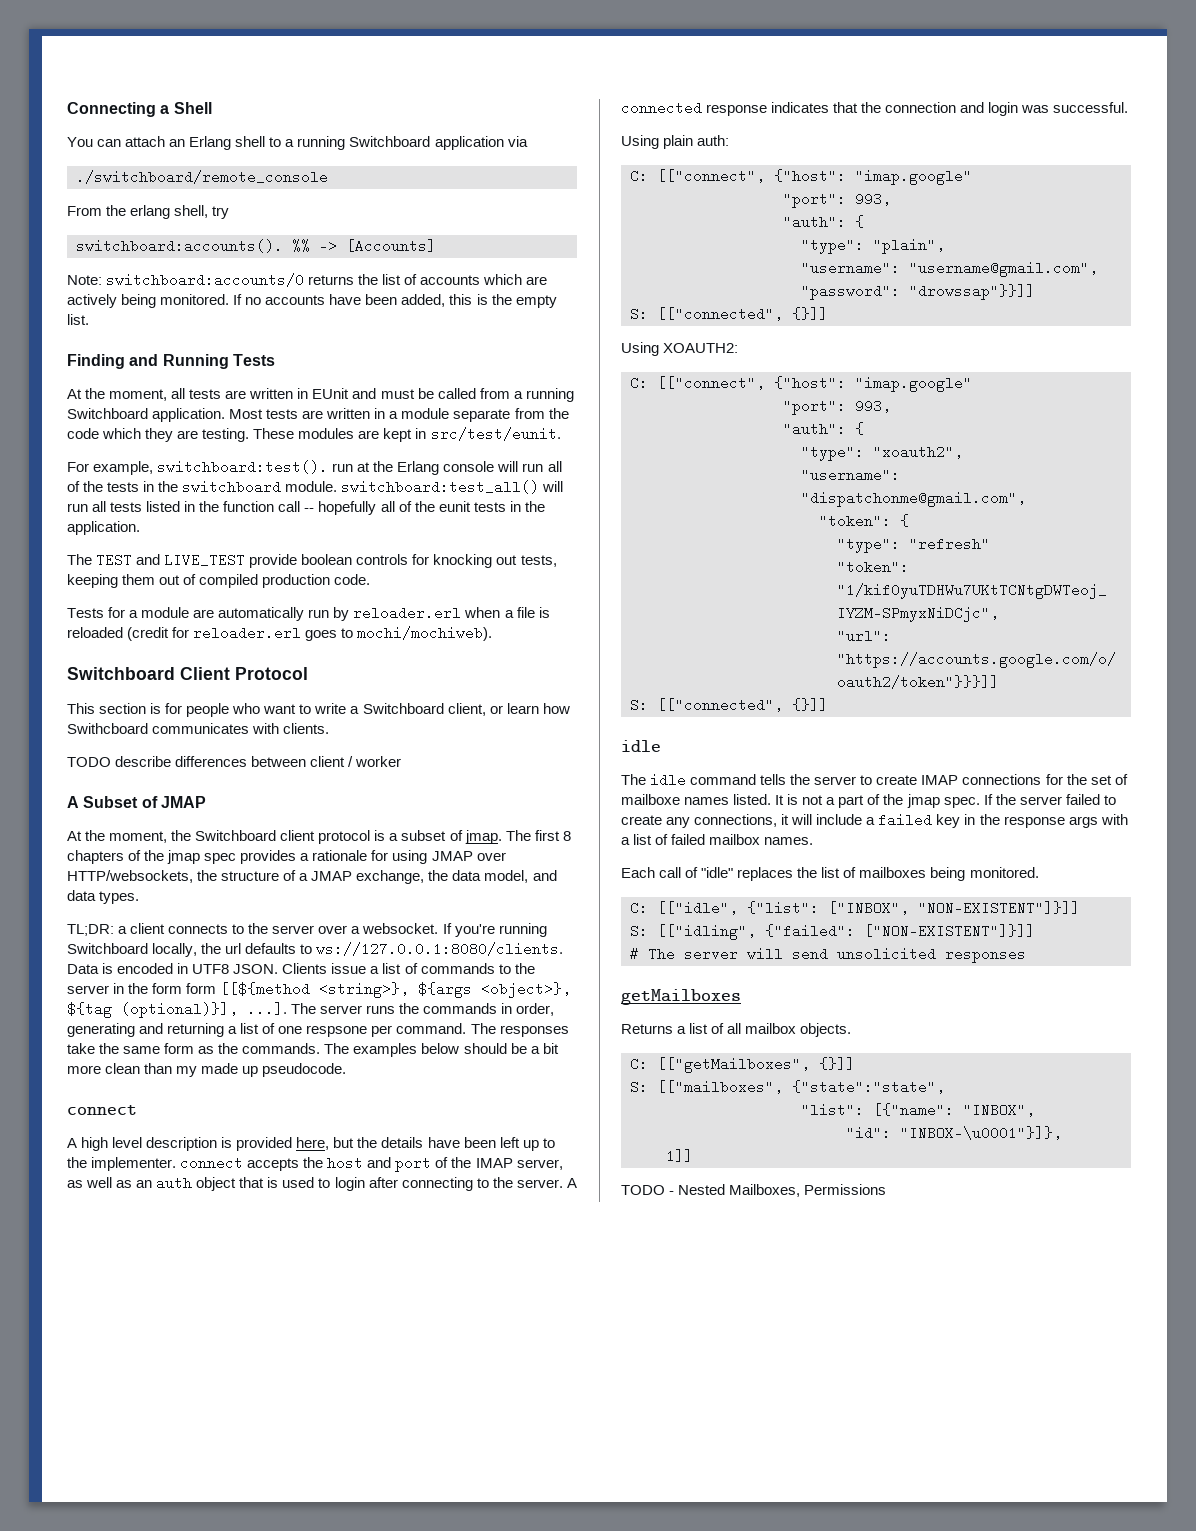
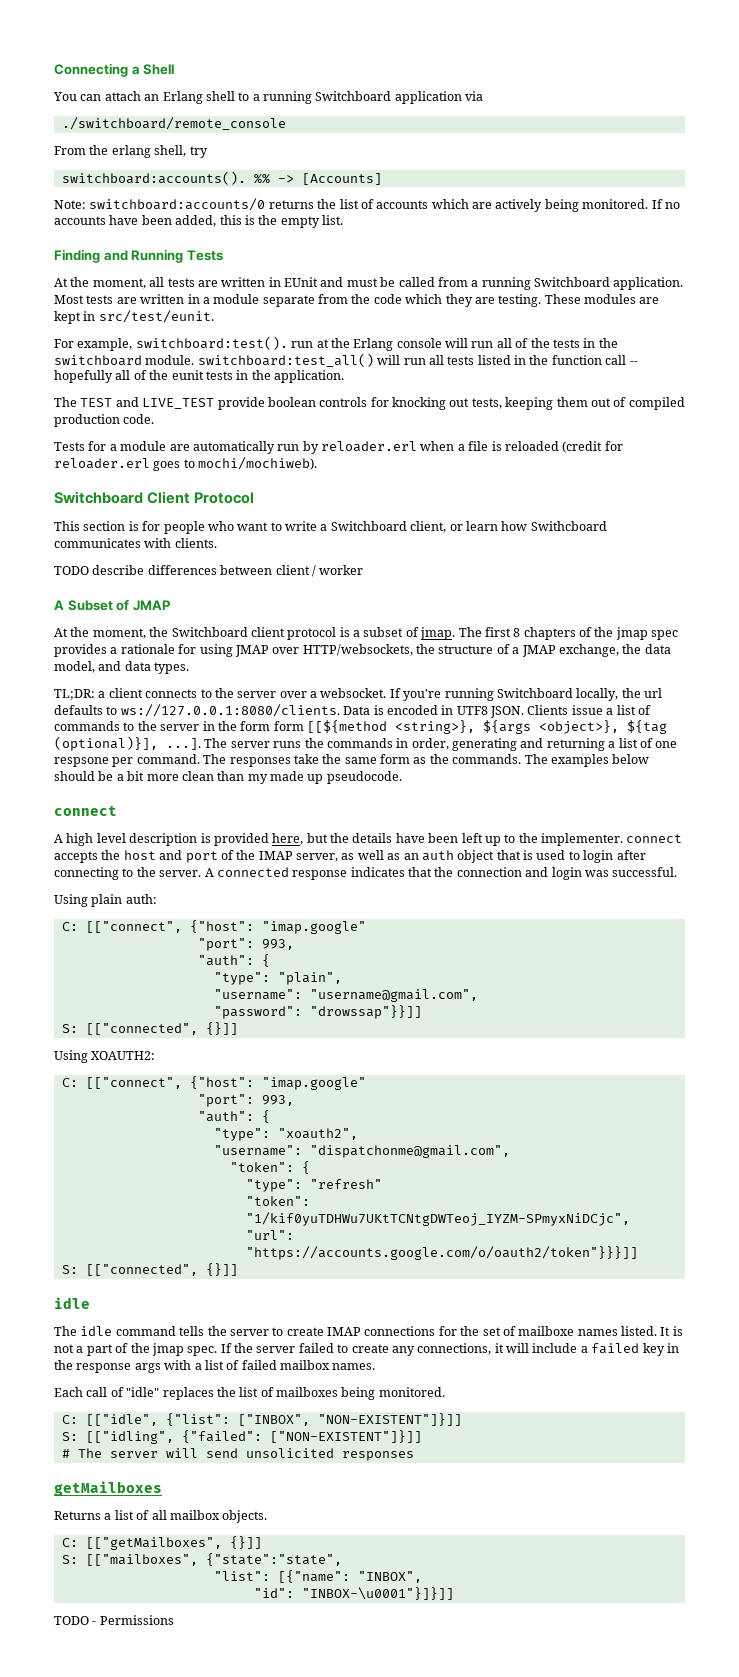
- "id": "INBOX-\u0001"}]},
- 1]]
+ "id": "INBOX-\u0001"}]}]]
- TODO - Nested Mailboxes, Permissions
+ TODO - Permissions

